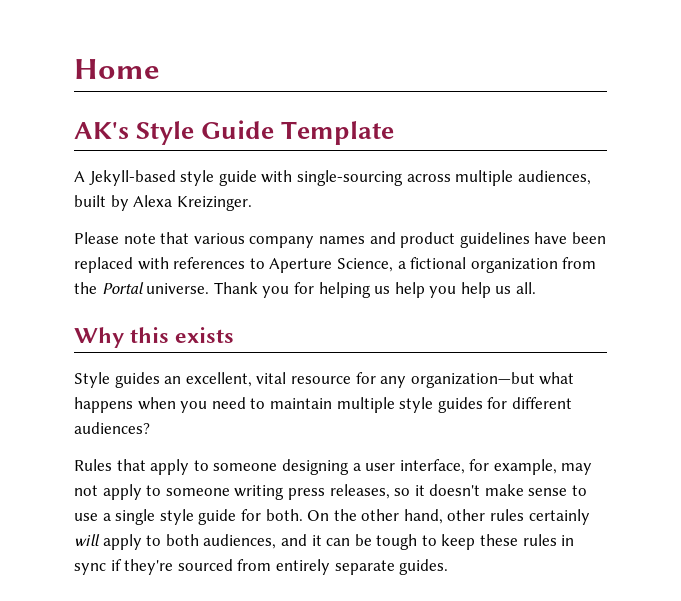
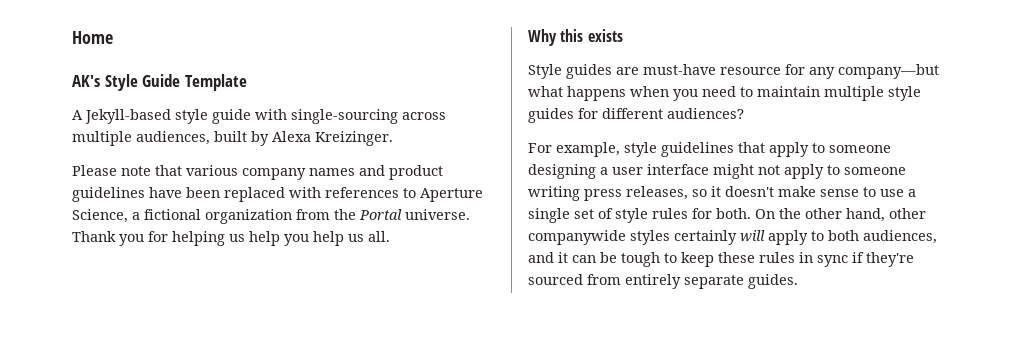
- Style guides an excellent, vital resource for any organization—but what happens when you need to maintain multiple style guides for different audiences?
+ Style guides are must-have resource for any company—but what happens when you need to maintain multiple style guides for different audiences?
- Rules that apply to someone designing a user interface, for example, may not apply to someone writing press releases, so it doesn't make sense to use a single style guide for both.
+ For example, style guidelines that apply to someone designing a user interface might not apply to someone writing press releases, so it doesn't make sense to use a single set of style rules for both.
- On the other hand, other rules certainly will apply to both audiences, and it can be tough to keep these rules in sync if they're sourced from entirely separate guides.
+ On the other hand, other companywide styles certainly will apply to both audiences, and it can be tough to keep these rules in sync if they're sourced from entirely separate guides.

